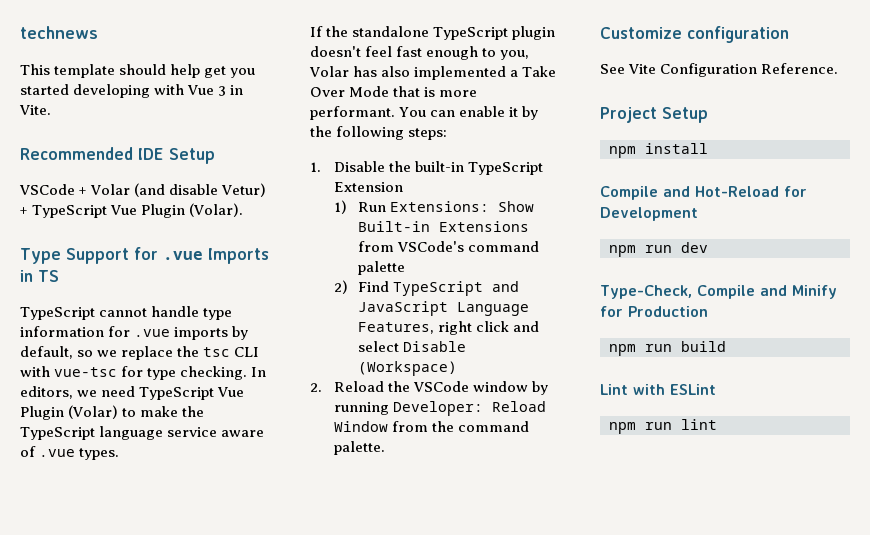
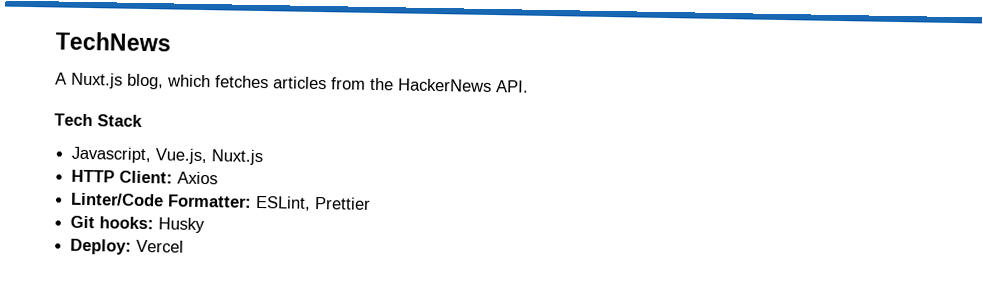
- technews
- This template should help get you started developing with Vue 3 in Vite.
- Recommended IDE Setup
- VSCode + Volar (and disable Vetur) + TypeScript Vue Plugin (Volar).
- Type Support for .vue Imports in TS
- TypeScript cannot handle type information for .vue imports by default, so we replace the tsc CLI with vue-tsc for type checking. In editors, we need TypeScript Vue Plugin (Volar) to make the TypeScript language service aware of .vue types.
- If the standalone TypeScript plugin doesn't feel fast enough to you, Volar has also implemented a Take Over Mode that is more performant. You can enable it by the following steps:
- 1. Disable the built-in TypeScript Extension
- 1) Run Extensions: Show Built-in Extensions from VSCode's command palette
- 2) Find TypeScript and JavaScript Language Features, right click and select Disable (Workspace)
- 2. Reload the VSCode window by running Developer: Reload Window from the command palette.
- Customize configuration
- See Vite Configuration Reference.
- Project Setup
- npm install
- Compile and Hot-Reload for Development
- npm run dev
- Type-Check, Compile and Minify for Production
- npm run build
- Lint with ESLint
- npm run lint
+ TechNews
+ A Nuxt.js blog, which fetches articles from the HackerNews API.
+ Tech Stack
+ Javascript, Vue.js, Nuxt.js
+ HTTP Client: Axios
+ Linter/Code Formatter: ESLint, Prettier
+ Git hooks: Husky
+ Deploy: Vercel

